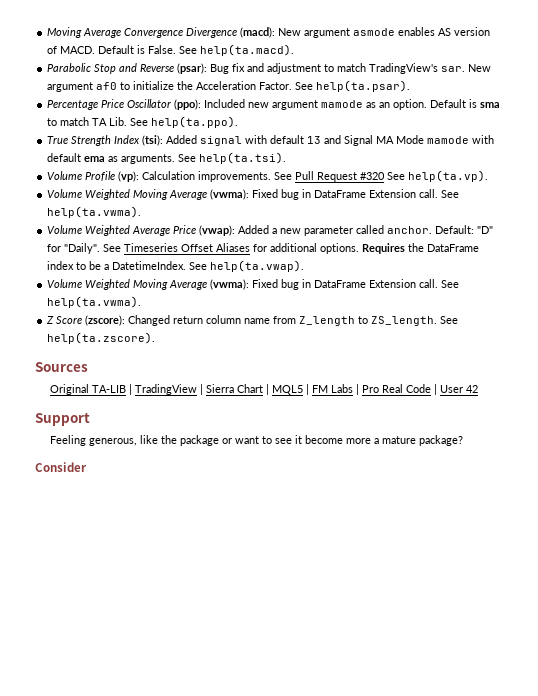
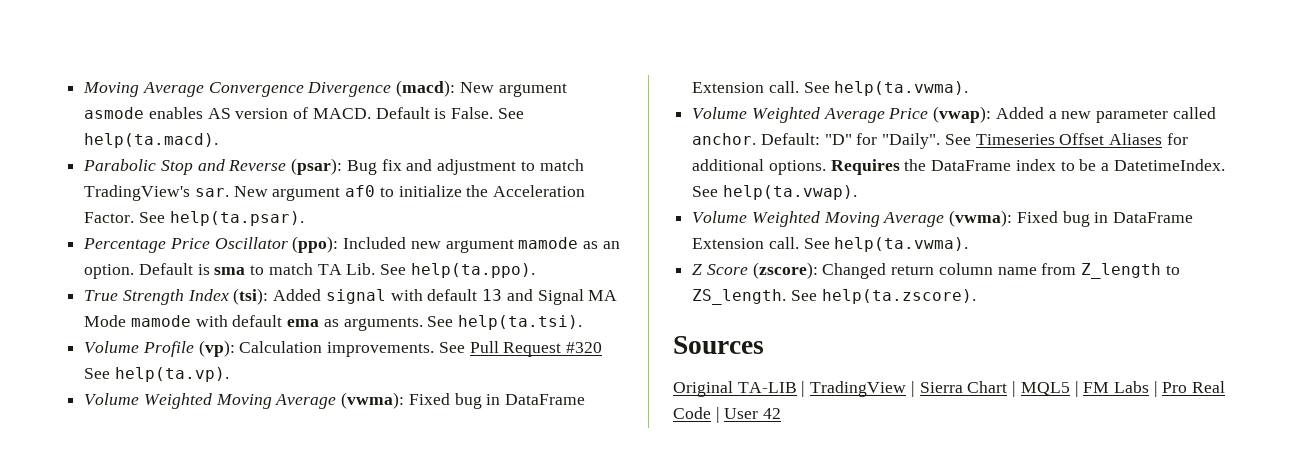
- Support
- Feeling generous, like the package or want to see it become more a mature package?
- Consider

